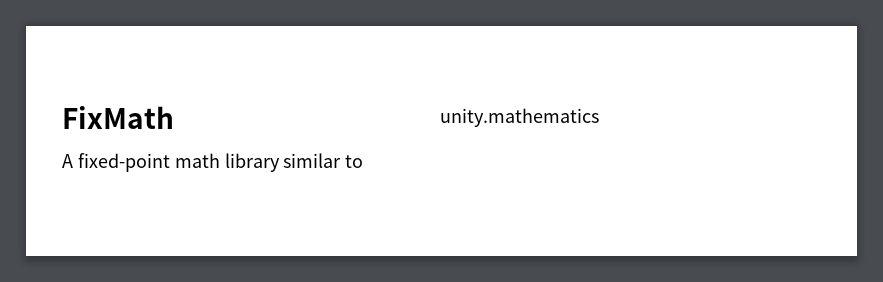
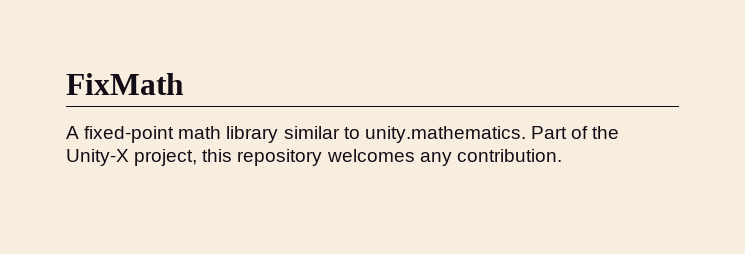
- A fixed-point math library similar to unity.mathematics
+ A fixed-point math library similar to unity.mathematics. Part of the Unity-X project, this repository welcomes any contribution.

